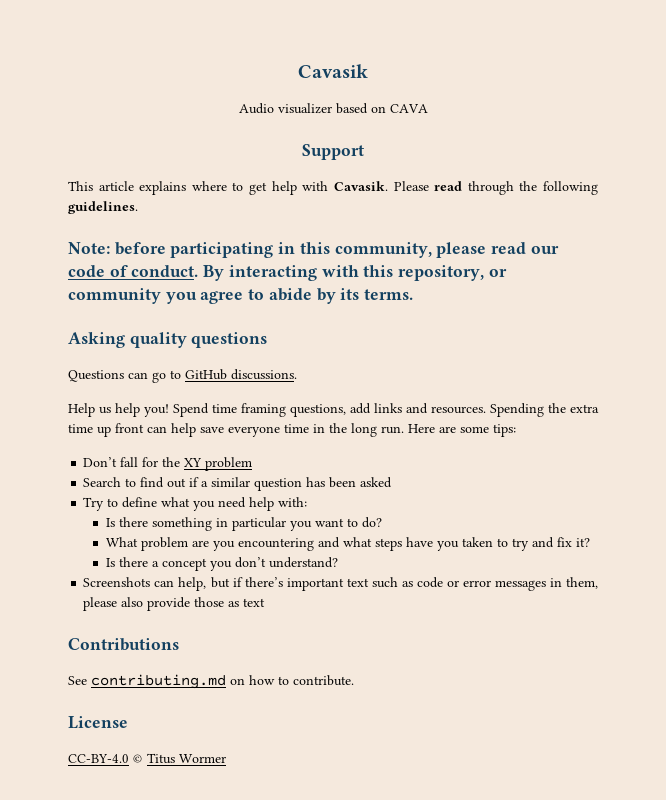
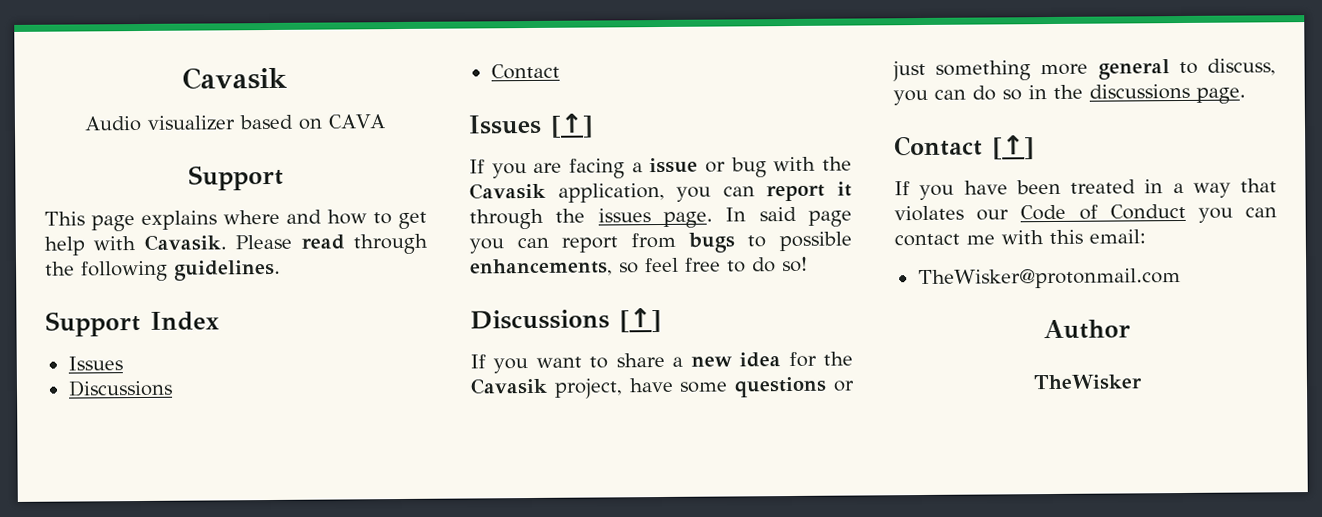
- This article explains where to get help with Cavasik.
+ This page explains where and how to get help with Cavasik.
- Note: before participating in this community, please read our code of conduct. By interacting with this repository, or community you agree to abide by its terms.
- Asking quality questions
- Questions can go to GitHub discussions.
- Help us help you! Spend time framing questions, add links and resources. Spending the extra time up front can help save everyone time in the long run. Here are some tips:
- Don’t fall for the XY problem
- Search to find out if a similar question has been asked
- Try to define what you need help with:
- Is there something in particular you want to do?
- What problem are you encountering and what steps have you taken to try and fix it?
- Is there a concept you don’t understand?
- Screenshots can help, but if there’s important text such as code or error messages in them, please also provide those as text
- Contributions
- See contributing.md on how to contribute.
- License
- CC-BY-4.0 © Titus Wormer
+ Support Index
+ Issues
+ Discussions
+ Contact
+ Issues [↑]
+ If you are facing a issue or bug with the Cavasik application, you can report it through the issues page. In said page you can report from bugs to possible enhancements, so feel free to do so!
+ Discussions [↑]
+ If you want to share a new idea for the Cavasik project, have some questions or just something more general to discuss, you can do so in the discussions page.
+ Contact [↑]
+ If you have been treated in a way that violates our Code of Conduct you can contact me with this email:
+ TheWisker@protonmail.com
+ Author
+ TheWisker

